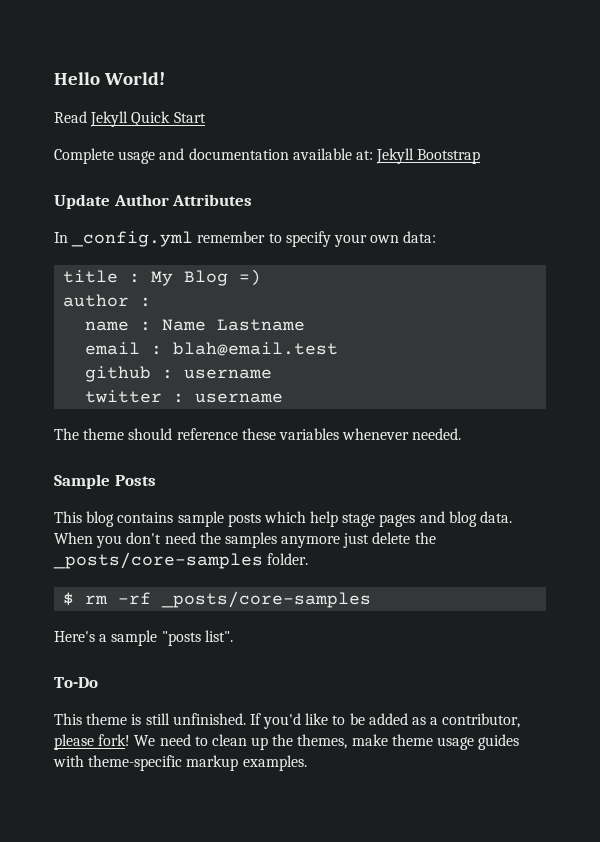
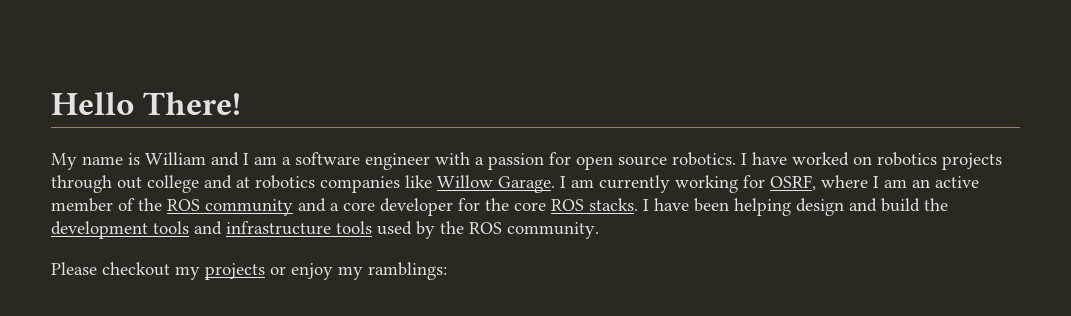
- Hello World!
- Read Jekyll Quick Start
- Complete usage and documentation available at: Jekyll Bootstrap
- Update Author Attributes
- In _config.yml remember to specify your own data:
- title : My Blog =)
- author :
- name : Name Lastname
- email : blah@email.test
- github : username
- twitter : username
- The theme should reference these variables whenever needed.
- Sample Posts
- This blog contains sample posts which help stage pages and blog data. When you don't need the samples anymore just delete the _posts/core-samples folder.
- $ rm -rf _posts/core-samples
- Here's a sample "posts list".
- To-Do
- This theme is still unfinished. If you'd like to be added as a contributor, please fork! We need to clean up the themes, make theme usage guides with theme-specific markup examples.
+ Hello There!
+ My name is William and I am a software engineer with a passion for open source robotics. I have worked on robotics projects through out college and at robotics companies like Willow Garage. I am currently working for OSRF, where I am an active member of the ROS community and a core developer for the core ROS stacks. I have been helping design and build the development tools and infrastructure tools used by the ROS community.
+ Please checkout my projects or enjoy my ramblings:

